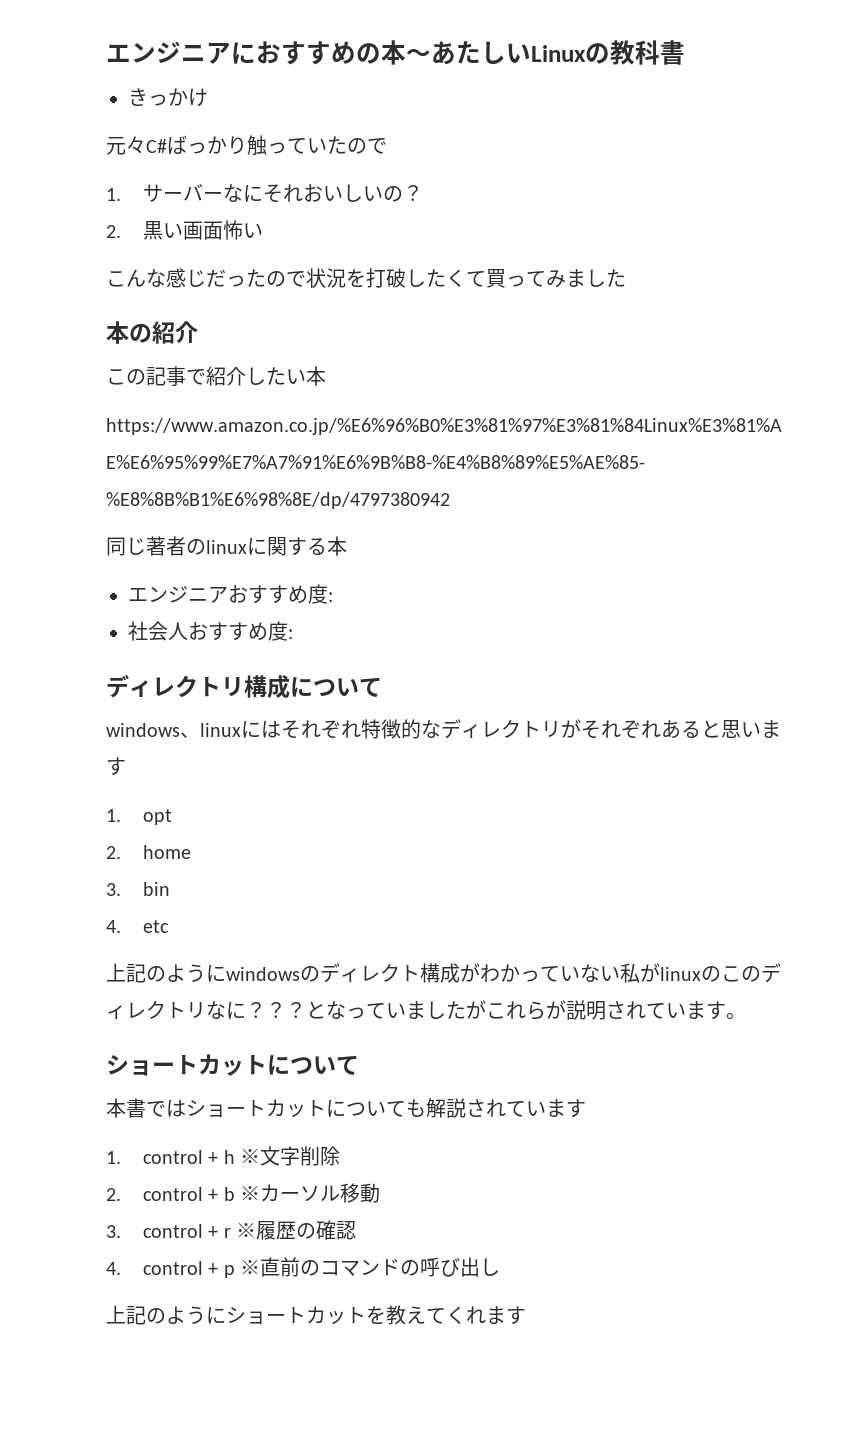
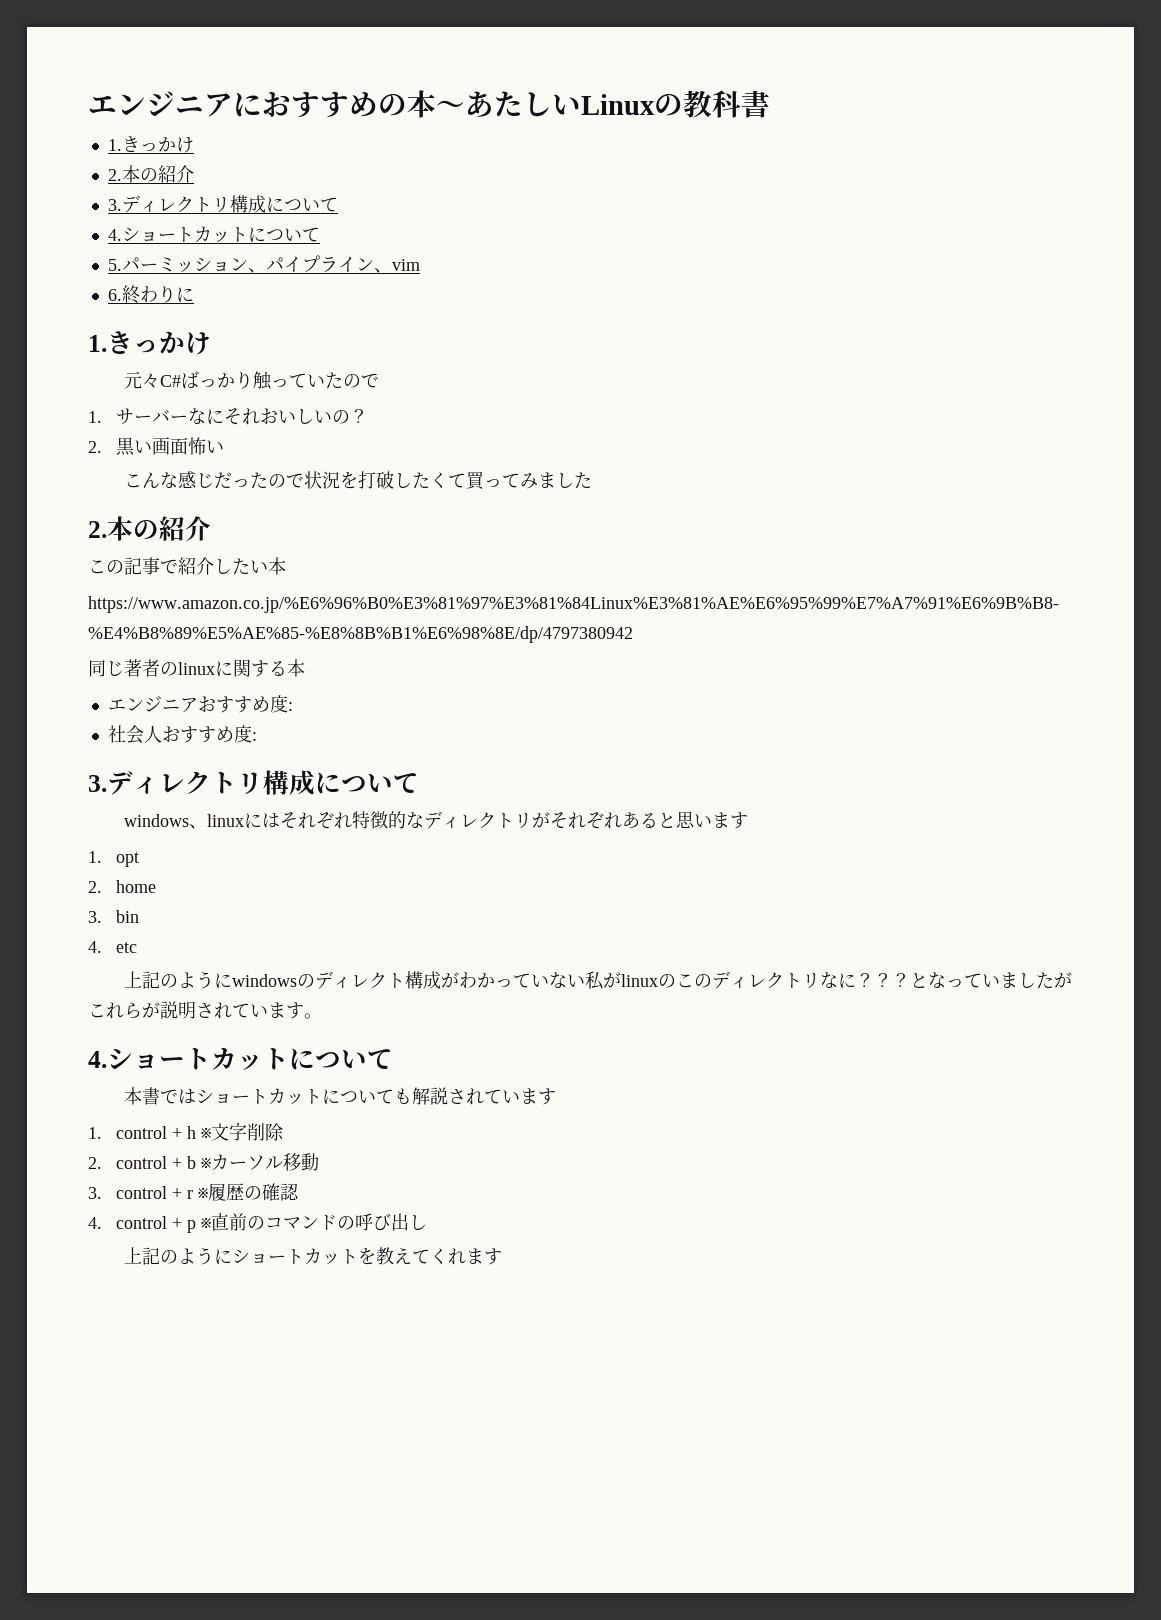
  エンジニアにおすすめの本〜あたしいLinuxの教科書
- きっかけ
+ 1.きっかけ
+ 2.本の紹介
+ 3.ディレクトリ構成について
+ 4.ショートカットについて
+ 5.パーミッション、パイプライン、vim
+ 6.終わりに
+ 1.きっかけ
  こんな感じだったので状況を打破したくて買ってみました
- 本の紹介
+ 2.本の紹介
  社会人おすすめ度:
- ディレクトリ構成について
+ 3.ディレクトリ構成について
  となっていましたがこれらが説明されています。
- ショートカットについて
+ 4.ショートカットについて

